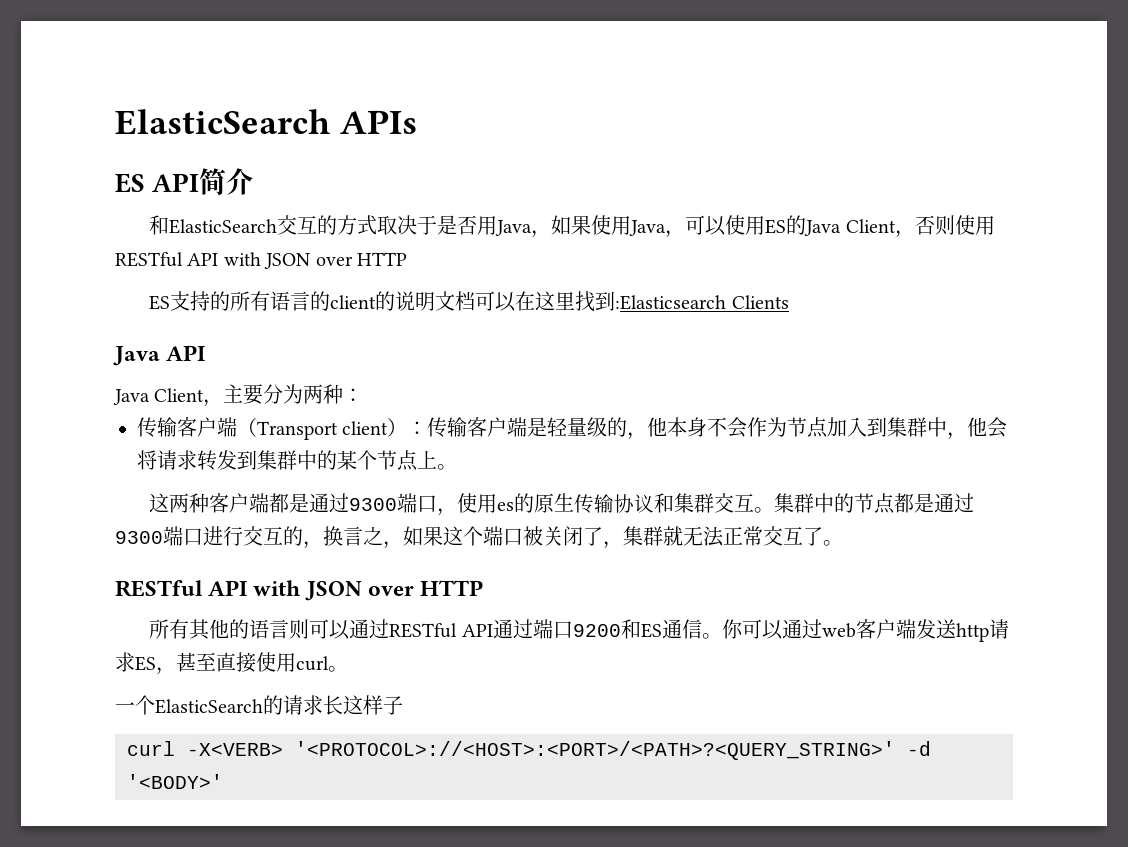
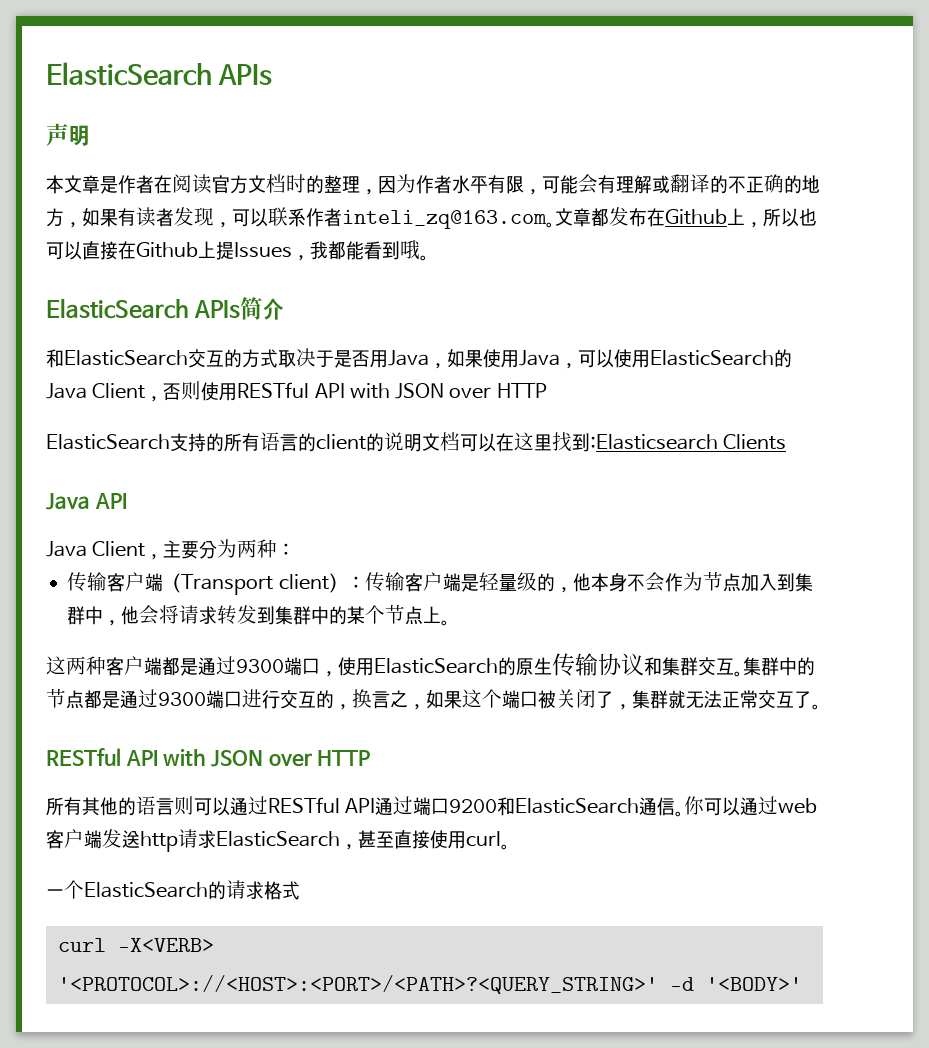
- ES API简介
+ 声明
+ 本文章是作者在阅读官方文档时的整理，因为作者水平有限，可能会有理解或翻译的不正确的地方，如果有读者发现，可以联系作者inteli_zq@163.com。文章都发布在Github上，所以也可以直接在Github上提Issues，我都能看到哦。
+ ElasticSearch APIs简介
- 和ElasticSearch交互的方式取决于是否用Java，如果使用Java，可以使用ES的Java Client，否则使用RESTful API with JSON over HTTP
+ 和ElasticSearch交互的方式取决于是否用Java，如果使用Java，可以使用ElasticSearch的Java Client，否则使用RESTful API with JSON over HTTP
- ES支持的所有语言的client的说明文档可以在这里找到:Elasticsearch Clients
+ ElasticSearch支持的所有语言的client的说明文档可以在这里找到:Elasticsearch Clients
- 这两种客户端都是通过9300端口，使用es的原生传输协议和集群交互。
+ 这两种客户端都是通过9300端口，使用ElasticSearch的原生传输协议和集群交互。
- 所有其他的语言则可以通过RESTful API通过端口9200和ES通信。
+ 所有其他的语言则可以通过RESTful API通过端口9200和ElasticSearch通信。
- 你可以通过web客户端发送http请求ES，甚至直接使用curl。
+ 你可以通过web客户端发送http请求ElasticSearch，甚至直接使用curl。
- 一个ElasticSearch的请求长这样子
+ 一个ElasticSearch的请求格式

